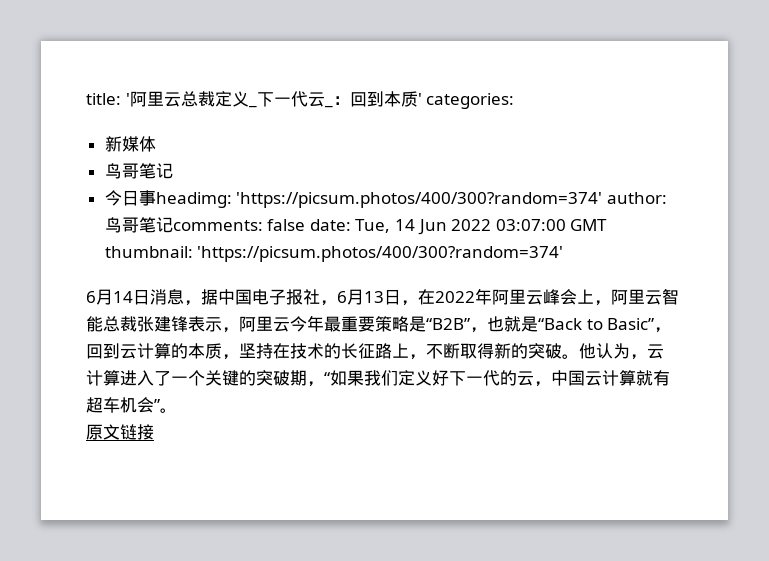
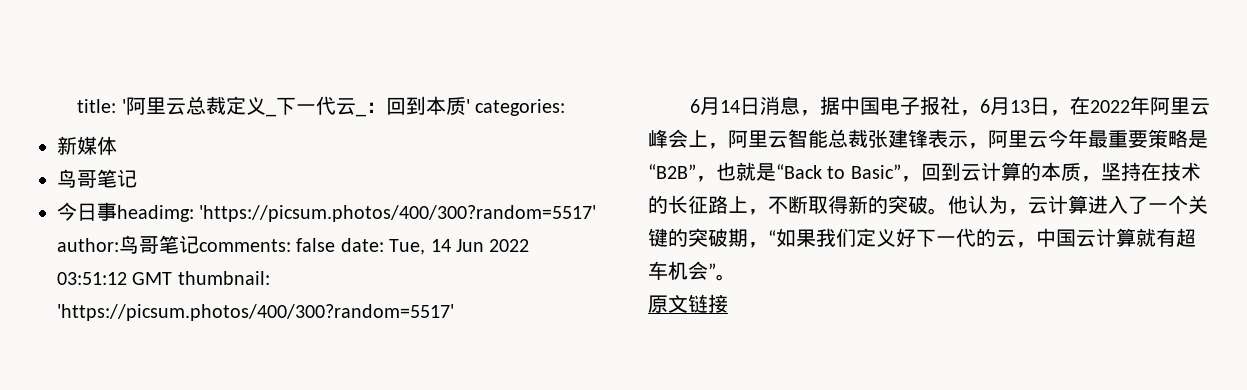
- 今日事headimg: 'https://picsum.photos/400/300?random=374' author:鸟哥笔记comments: false date: Tue, 14 Jun 2022 03:07:00 GMT thumbnail: 'https://picsum.photos/400/300?random=374'
+ 今日事headimg: 'https://picsum.photos/400/300?random=5517' author:鸟哥笔记comments: false date: Tue, 14 Jun 2022 03:51:12 GMT thumbnail: 'https://picsum.photos/400/300?random=5517'

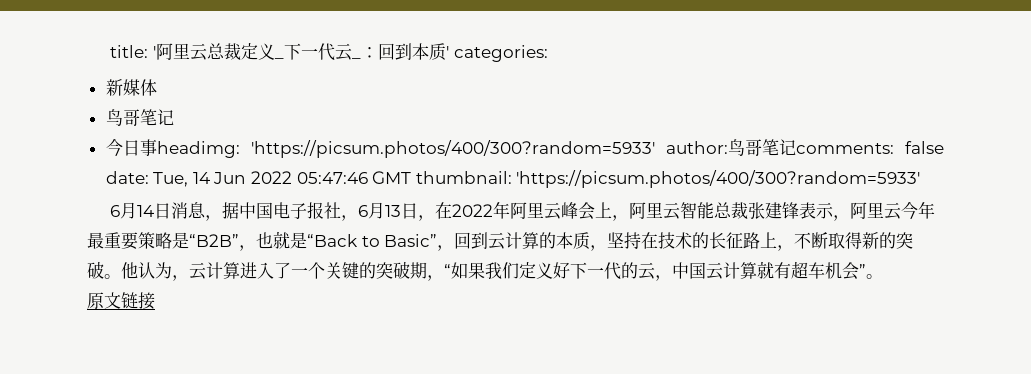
- 今日事headimg: 'https://picsum.photos/400/300?random=5517' author:鸟哥笔记comments: false date: Tue, 14 Jun 2022 03:51:12 GMT thumbnail: 'https://picsum.photos/400/300?random=5517'
+ 今日事headimg: 'https://picsum.photos/400/300?random=5933' author:鸟哥笔记comments: false date: Tue, 14 Jun 2022 05:47:46 GMT thumbnail: 'https://picsum.photos/400/300?random=5933'

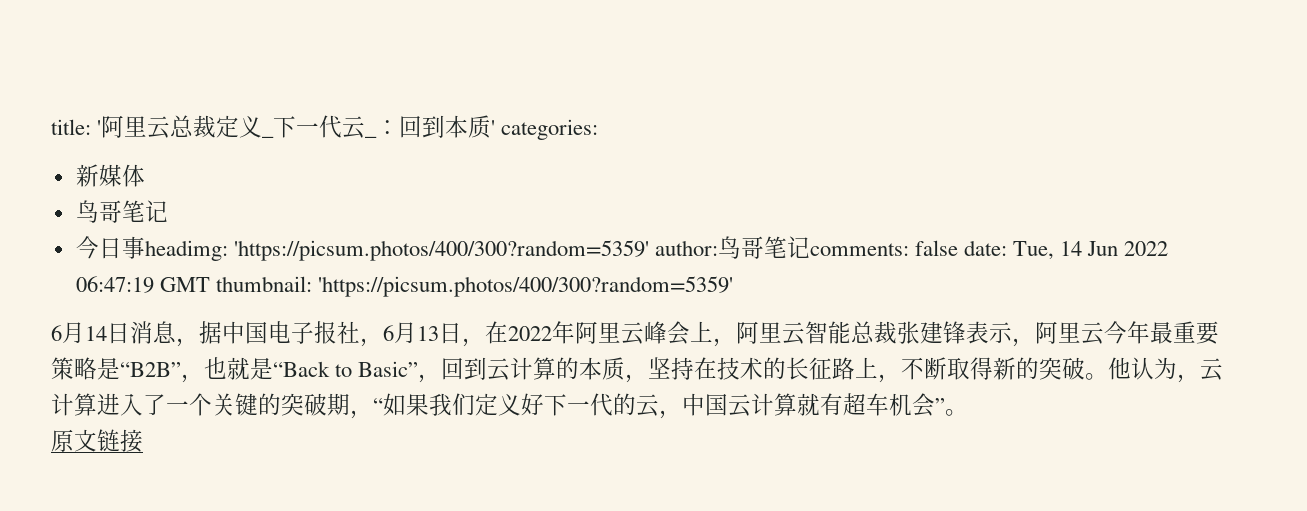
- 今日事headimg: 'https://picsum.photos/400/300?random=5933' author:鸟哥笔记comments: false date: Tue, 14 Jun 2022 05:47:46 GMT thumbnail: 'https://picsum.photos/400/300?random=5933'
+ 今日事headimg: 'https://picsum.photos/400/300?random=5359' author:鸟哥笔记comments: false date: Tue, 14 Jun 2022 06:47:19 GMT thumbnail: 'https://picsum.photos/400/300?random=5359'

